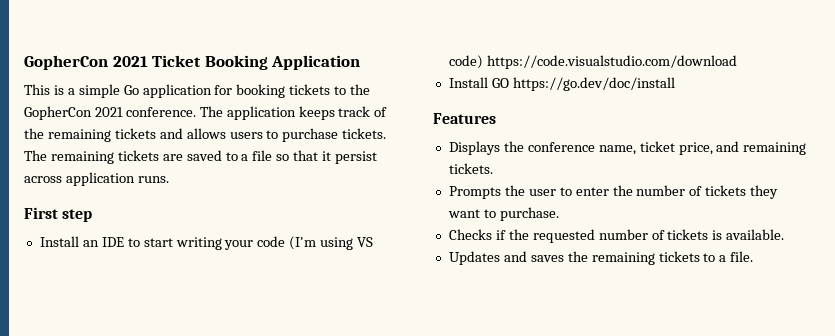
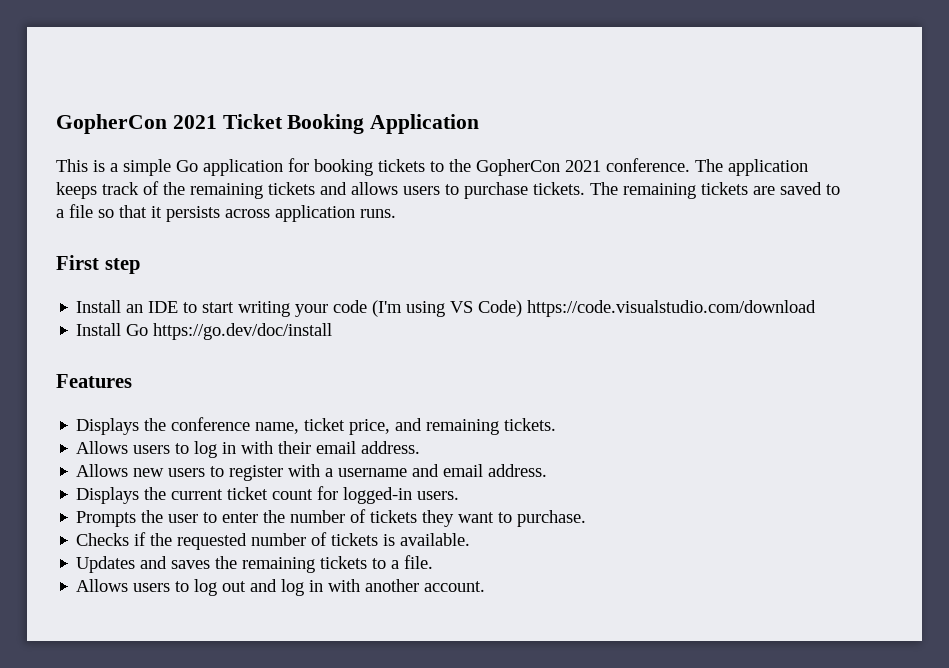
- The remaining tickets are saved to a file so that it persist across application runs.
+ The remaining tickets are saved to a file so that it persists across application runs.
- Install an IDE to start writing your code (I'm using VS code) https://code.visualstudio.com/download
+ Install an IDE to start writing your code (I'm using VS Code) https://code.visualstudio.com/download
- Install GO https://go.dev/doc/install
+ Install Go https://go.dev/doc/install
+ Allows users to log in with their email address.
+ Allows new users to register with a username and email address.
+ Displays the current ticket count for logged-in users.
+ Allows users to log out and log in with another account.

